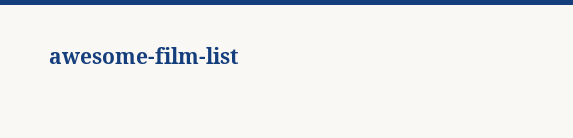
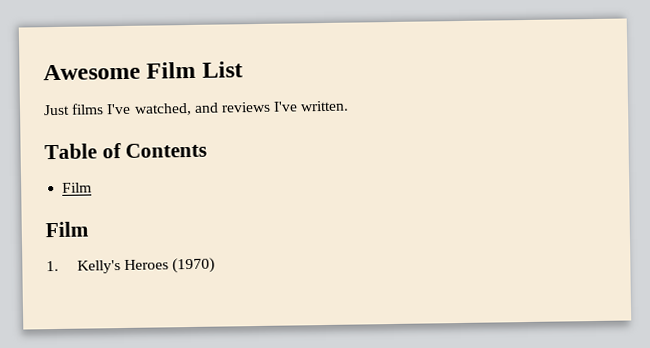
- awesome-film-list
+ Awesome Film List
+ Just films I've watched, and reviews I've written.
+ Table of Contents
+ Film
+ Film
+ 1. Kelly's Heroes (1970)

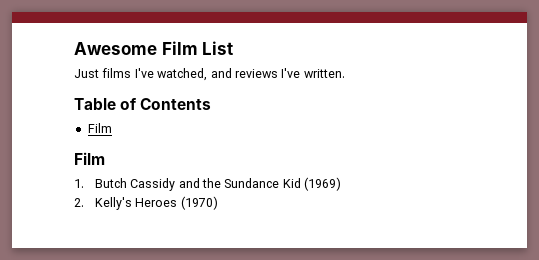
- 1. Kelly's Heroes (1970)
+ 1. Butch Cassidy and the Sundance Kid (1969)
+ 2. Kelly's Heroes (1970)

